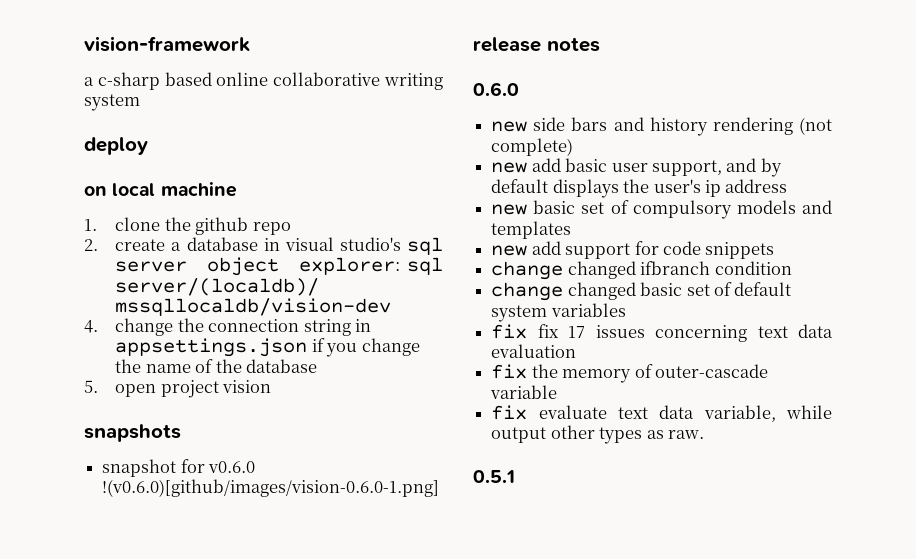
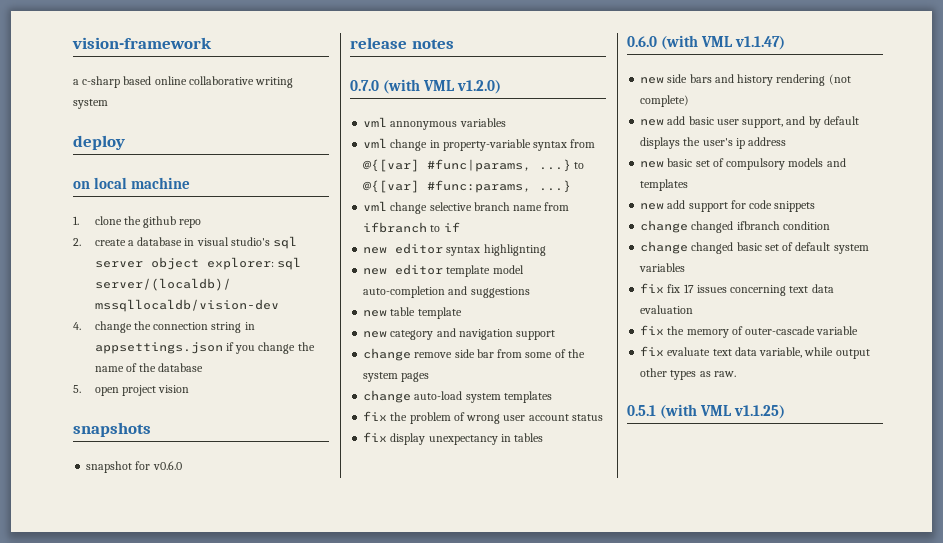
- snapshot for v0.6.0 !(v0.6.0)[github/images/vision-0.6.0-1.png]
+ snapshot for v0.6.0
- 0.6.0
+ 0.7.0 (with VML v1.2.0)
+ vml annonymous variables
+ vml change in property-variable syntax from @{[var] #func|params, ...} to @{[var] #func:params, ...}
+ vml change selective branch name from ifbranch to if
+ new editor syntax highlignting
+ new editor template model auto-completion and suggestions
+ new table template
+ new category and navigation support
+ change remove side bar from some of the system pages
+ change auto-load system templates
+ fix the problem of wrong user account status
+ fix display unexpectancy in tables
+ 0.6.0 (with VML v1.1.47)
- 0.5.1
+ 0.5.1 (with VML v1.1.25)

